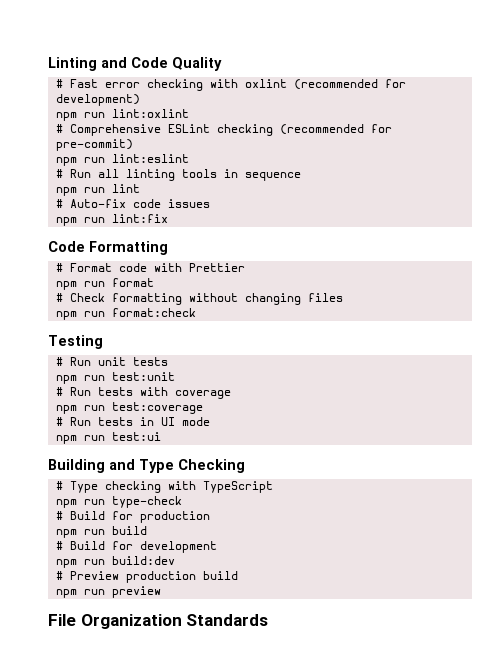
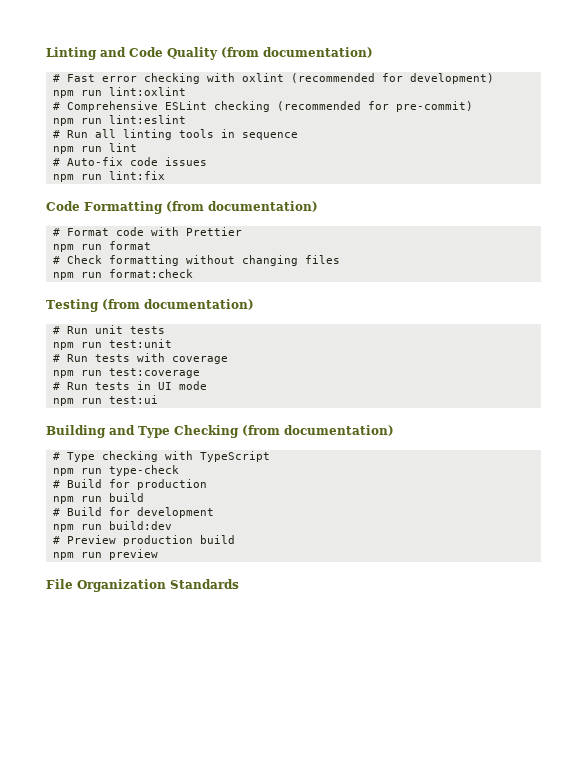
- Linting and Code Quality
+ Linting and Code Quality (from documentation)
- Code Formatting
+ Code Formatting (from documentation)
- Testing
+ Testing (from documentation)
- Building and Type Checking
+ Building and Type Checking (from documentation)

